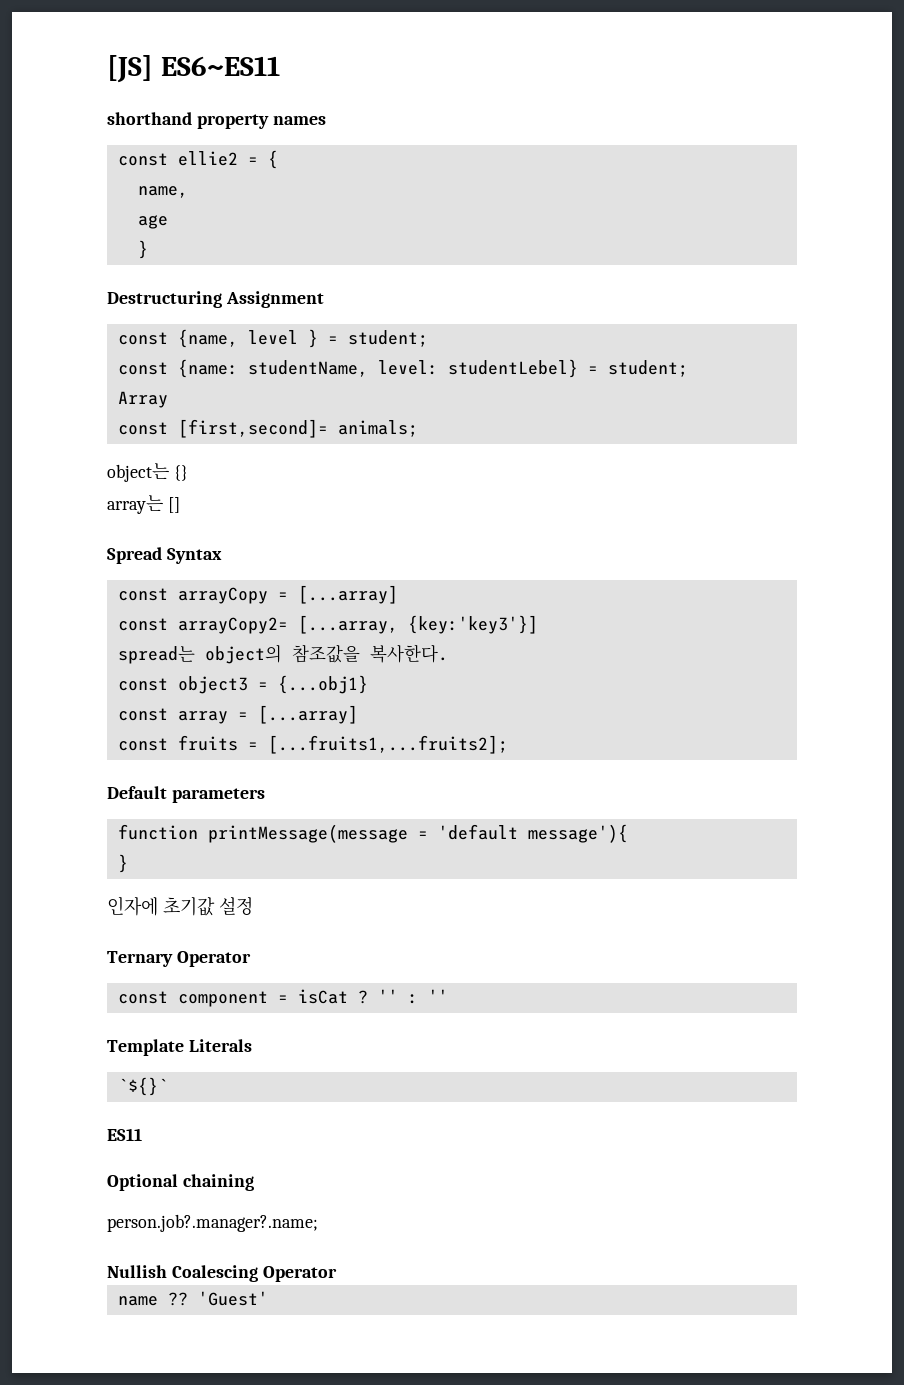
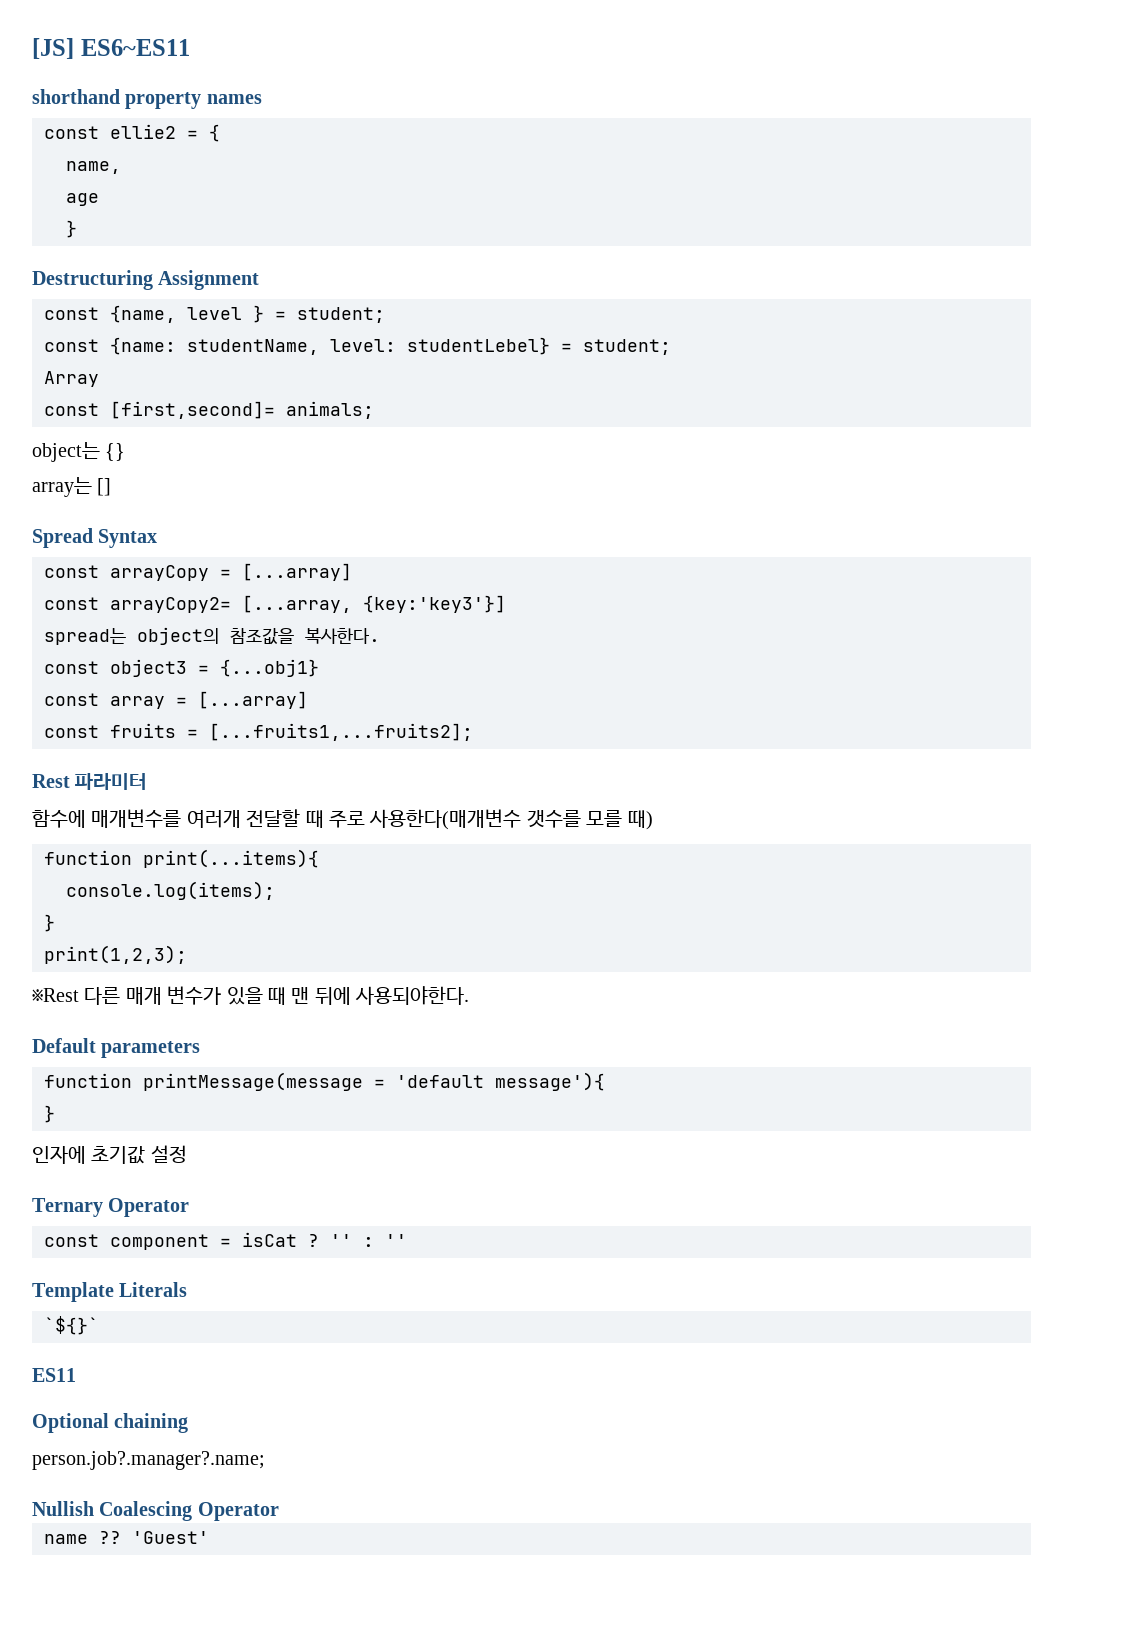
+ Rest 파라미터
+ 함수에 매개변수를 여러개 전달할 때 주로 사용한다(매개변수 갯수를 모를 때)
+ function print(...items){
+ console.log(items);
+ }
+ print(1,2,3);
+ ※Rest 다른 매개 변수가 있을 때 맨 뒤에 사용되야한다.

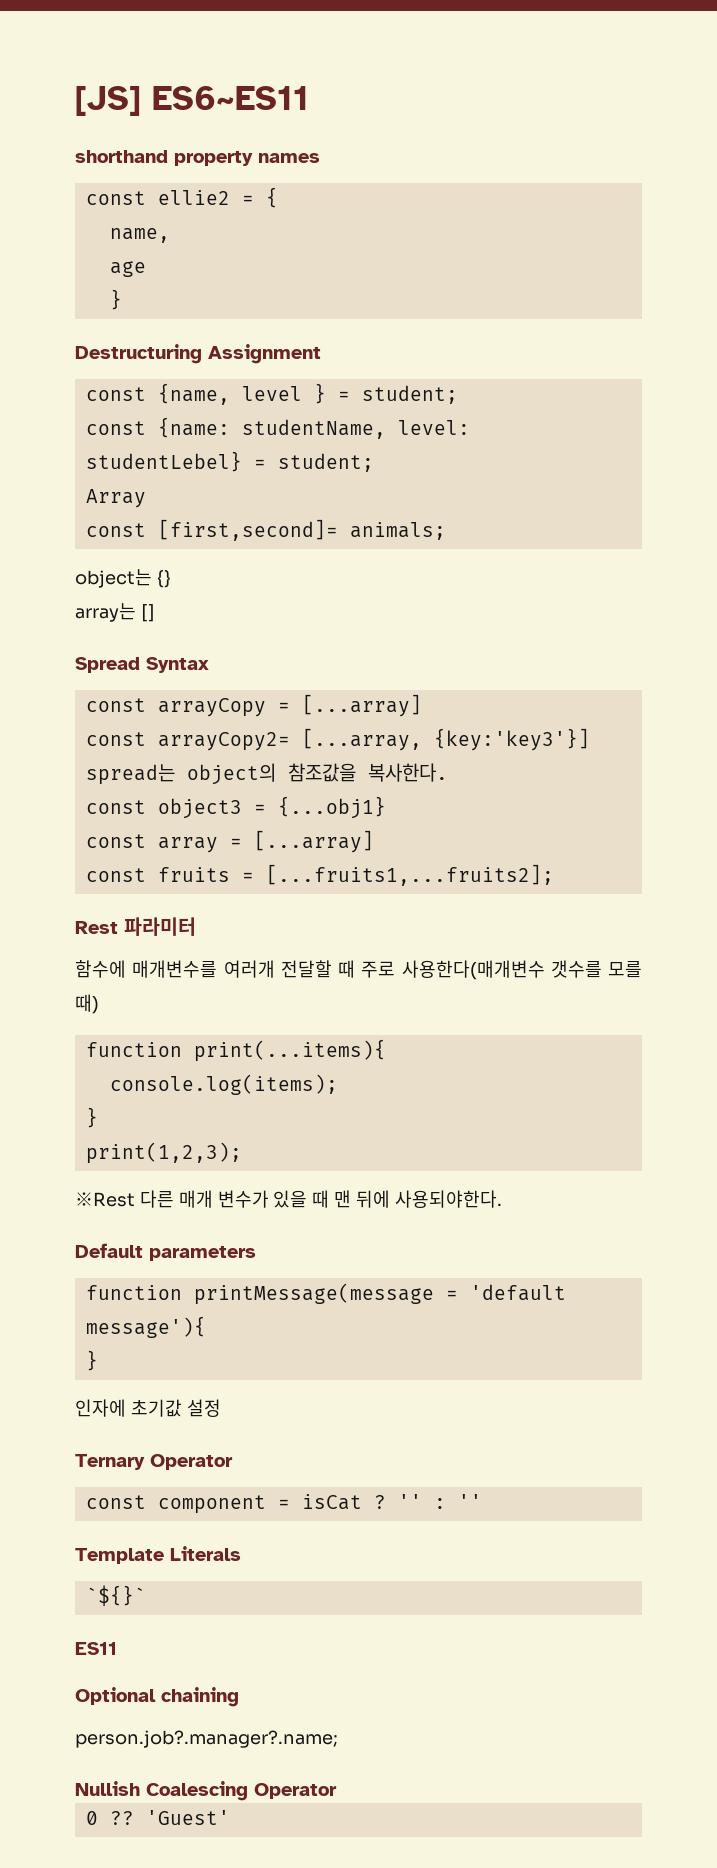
- name ??
+ 0 ??

